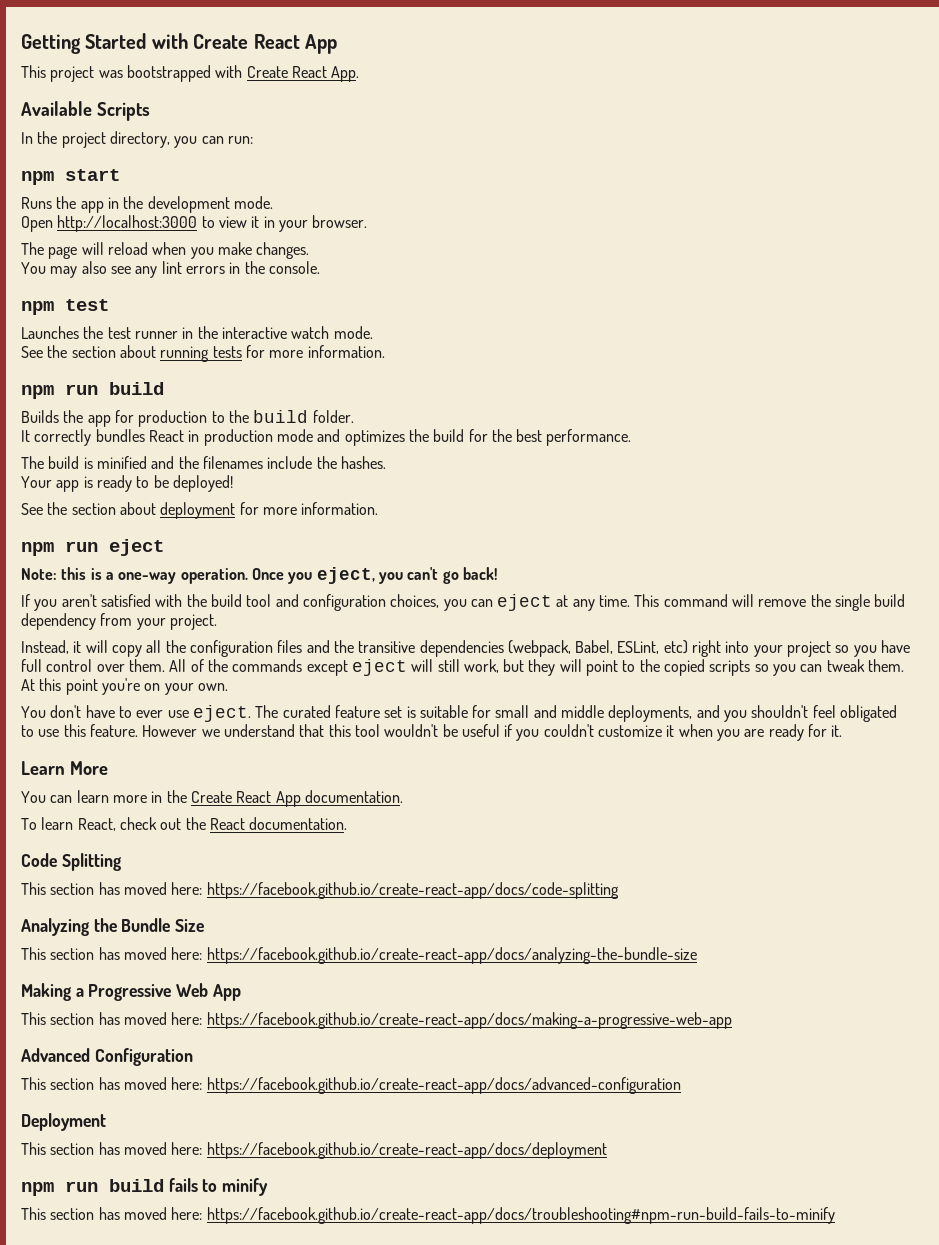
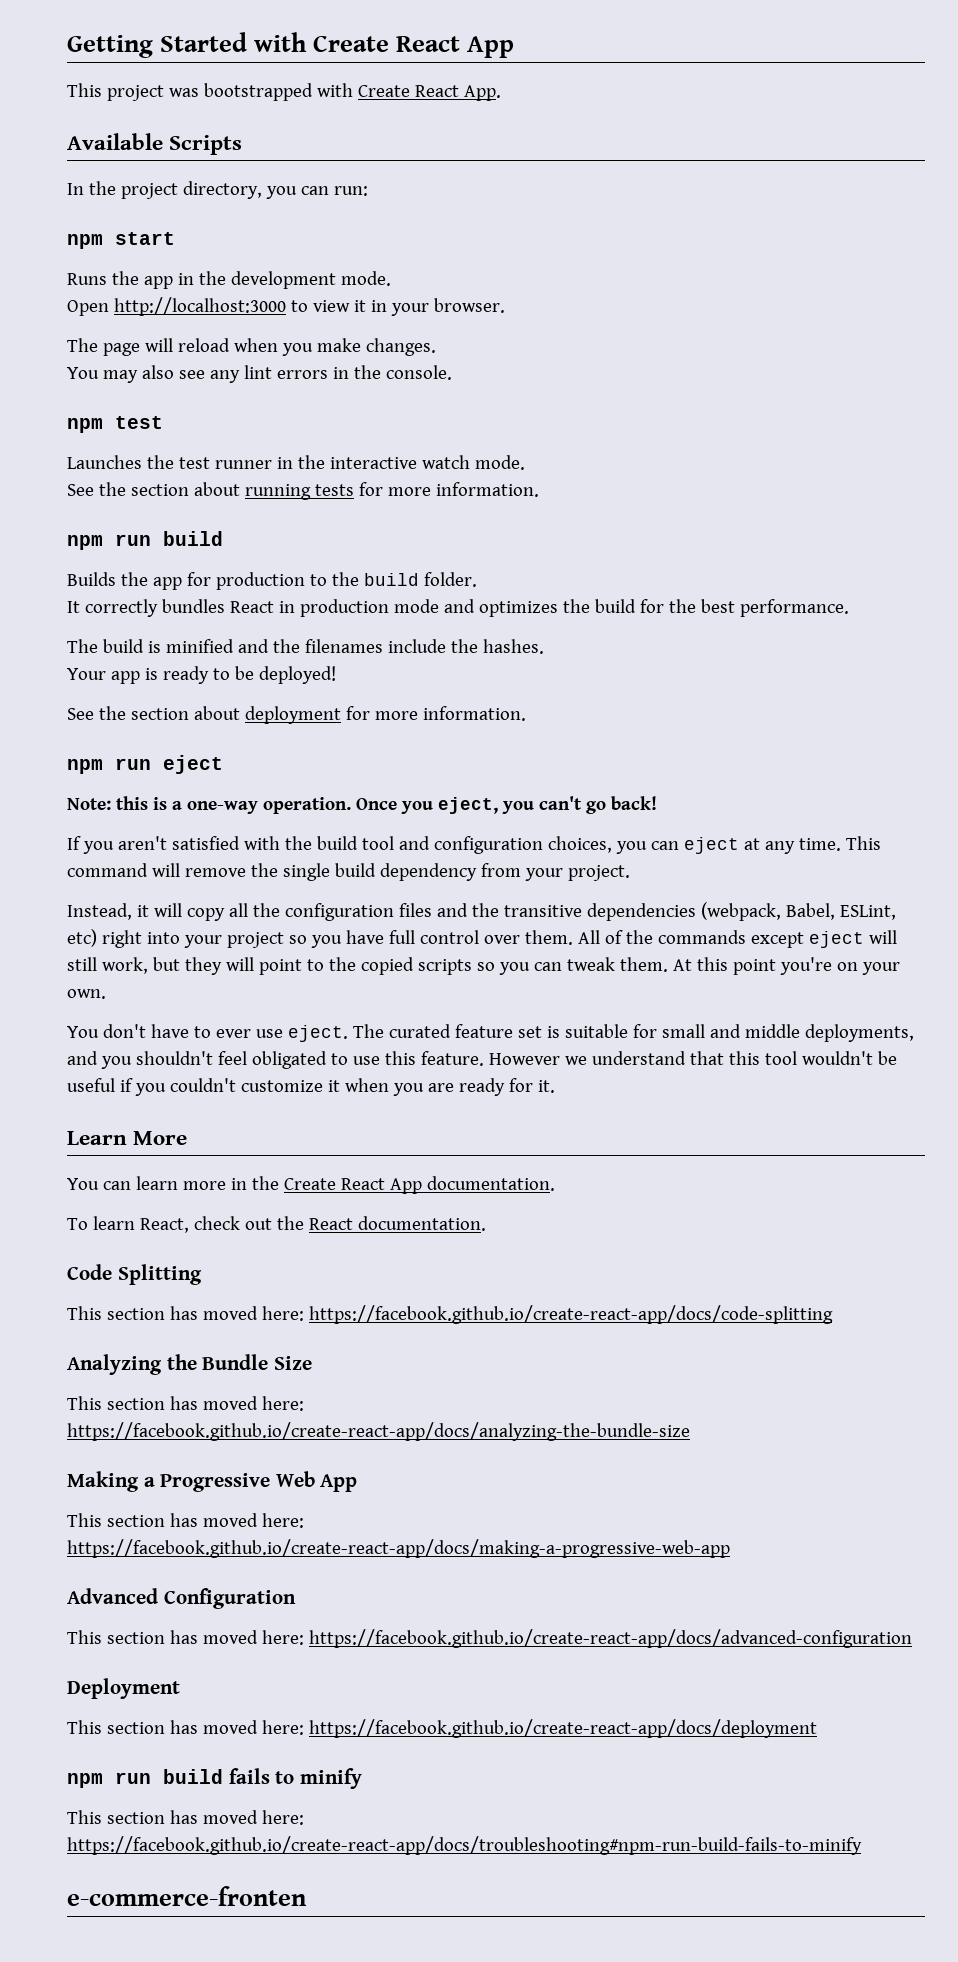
+ e-commerce-fronten

